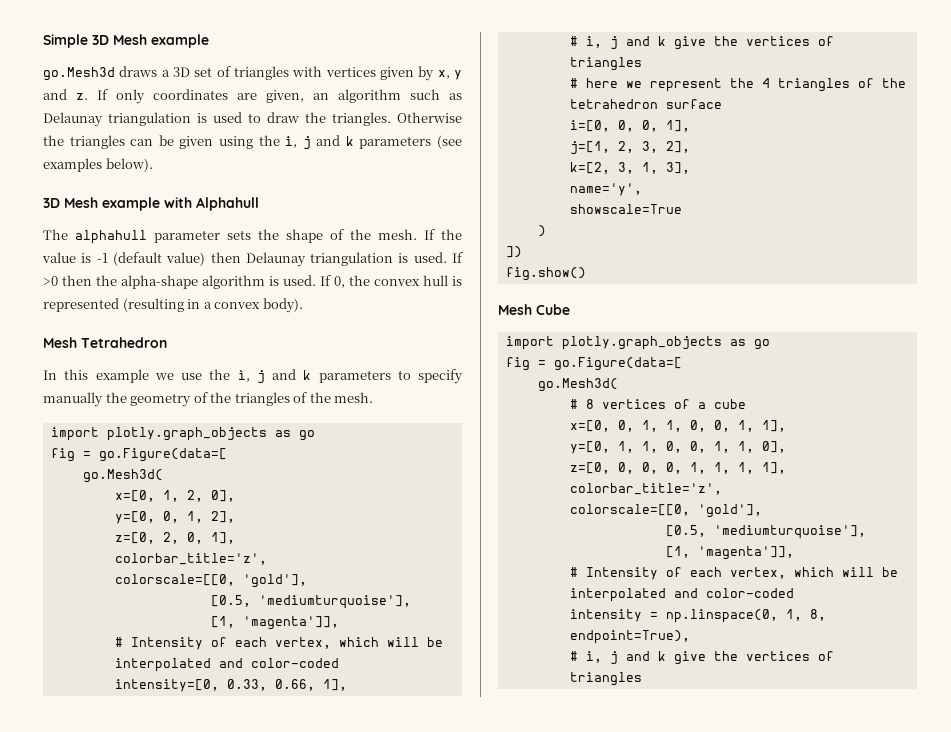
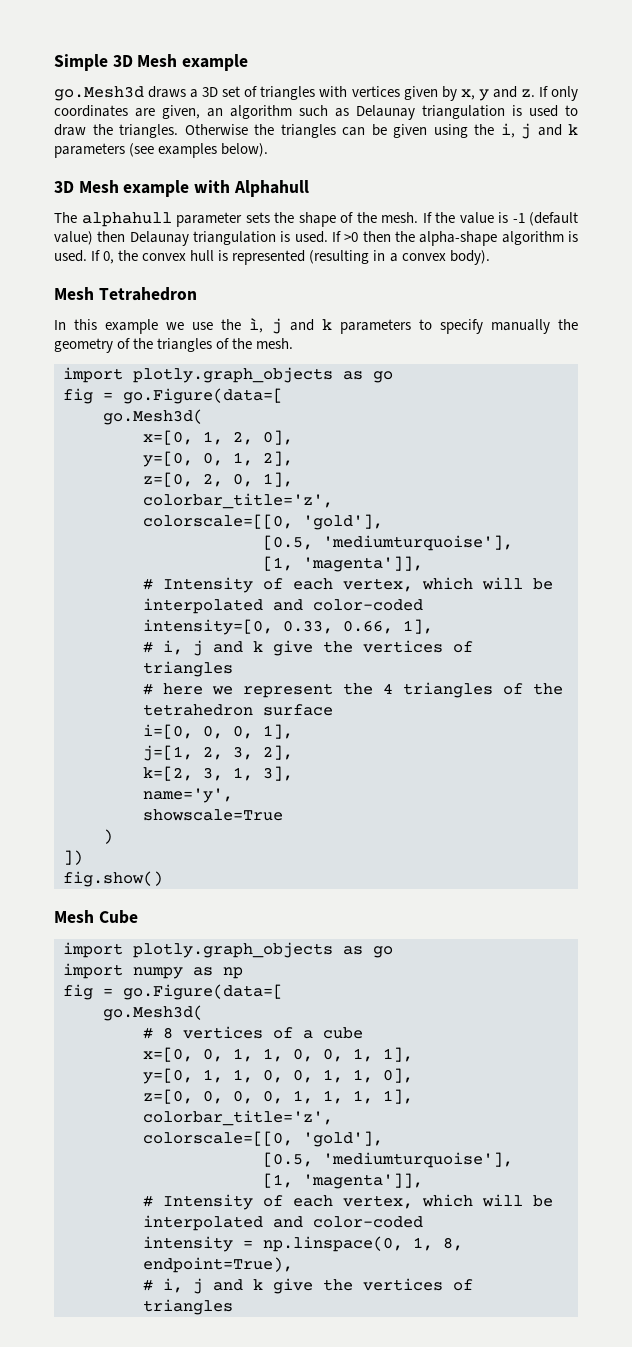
+ import numpy as np

